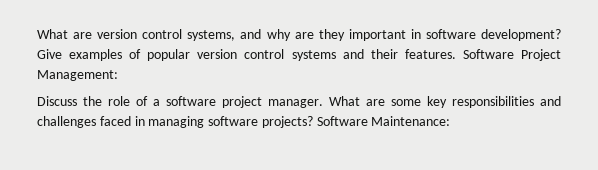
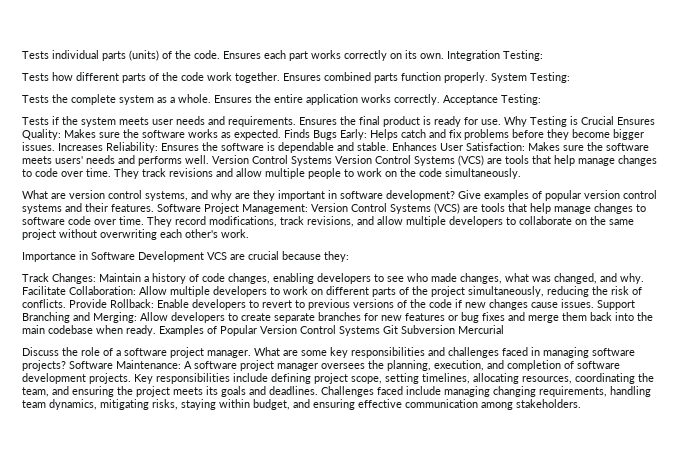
+ Tests individual parts (units) of the code. Ensures each part works correctly on its own. Integration Testing:
+ Tests how different parts of the code work together. Ensures combined parts function properly. System Testing:
+ Tests the complete system as a whole. Ensures the entire application works correctly. Acceptance Testing:
+ Tests if the system meets user needs and requirements. Ensures the final product is ready for use. Why Testing is Crucial Ensures Quality: Makes sure the software works as expected. Finds Bugs Early: Helps catch and fix problems before they become bigger issues. Increases Reliability: Ensures the software is dependable and stable. Enhances User Satisfaction: Makes sure the software meets users' needs and performs well. Version Control Systems Version Control Systems (VCS) are tools that help manage changes to code over time. They track revisions and allow multiple people to work on the code simultaneously.
- Software Project Management:
+ Software Project Management: Version Control Systems (VCS) are tools that help manage changes to software code over time. They record modifications, track revisions, and allow multiple developers to collaborate on the same project without overwriting each other's work.
+ Importance in Software Development VCS are crucial because they:
+ Track Changes: Maintain a history of code changes, enabling developers to see who made changes, what was changed, and why. Facilitate Collaboration: Allow multiple developers to work on different parts of the project simultaneously, reducing the risk of conflicts. Provide Rollback: Enable developers to revert to previous versions of the code if new changes cause issues. Support Branching and Merging: Allow developers to create separate branches for new features or bug fixes and merge them back into the main codebase when ready. Examples of Popular Version Control Systems Git Subversion Mercurial
- Software Maintenance:
+ Software Maintenance: A software project manager oversees the planning, execution, and completion of software development projects. Key responsibilities include defining project scope, setting timelines, allocating resources, coordinating the team, and ensuring the project meets its goals and deadlines. Challenges faced include managing changing requirements, handling team dynamics, mitigating risks, staying within budget, and ensuring effective communication among stakeholders.

